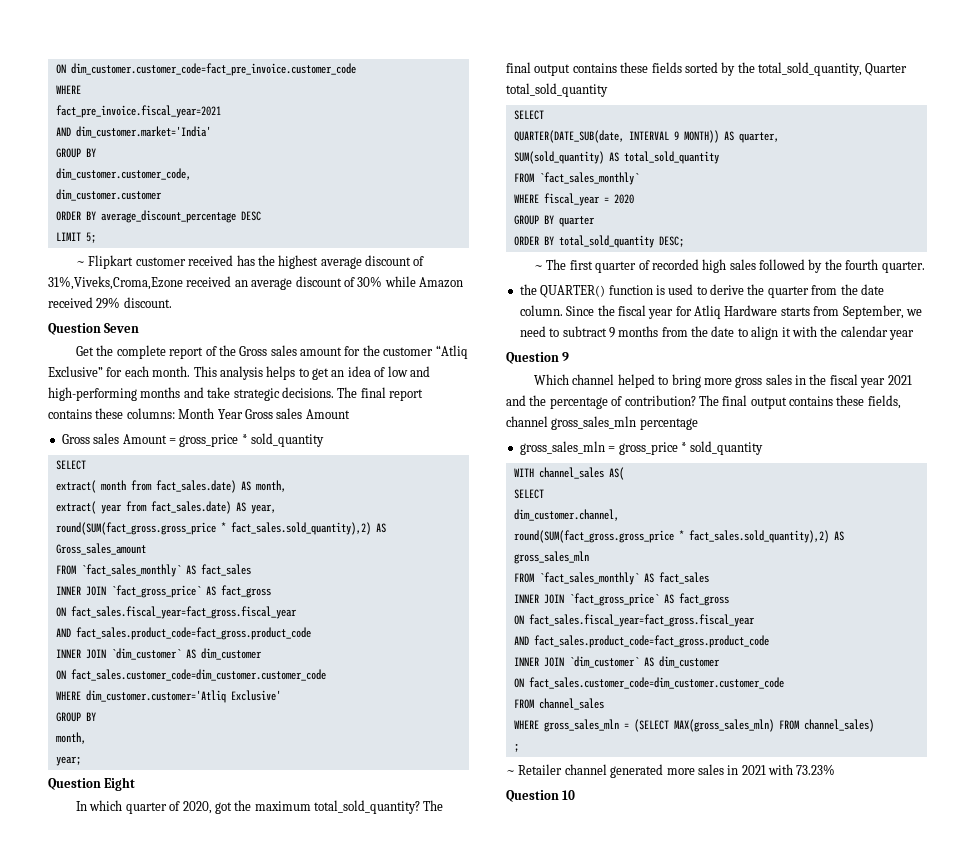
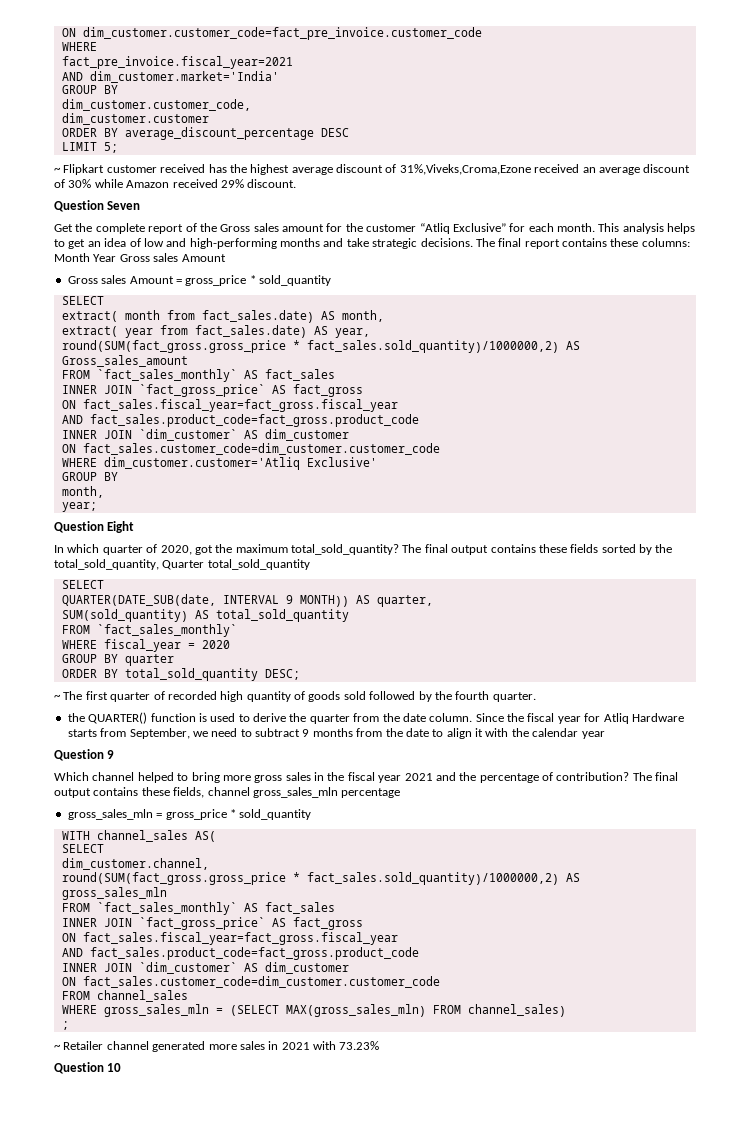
- round(SUM(fact_gross.gross_price * fact_sales.sold_quantity),2) AS Gross_sales_amount
+ round(SUM(fact_gross.gross_price * fact_sales.sold_quantity)/1000000,2) AS Gross_sales_amount
- ~ The first quarter of recorded high sales followed by the fourth quarter.
+ ~ The first quarter of recorded high quantity of goods sold followed by the fourth quarter.
- round(SUM(fact_gross.gross_price * fact_sales.sold_quantity),2) AS gross_sales_mln
+ round(SUM(fact_gross.gross_price * fact_sales.sold_quantity)/1000000,2) AS gross_sales_mln

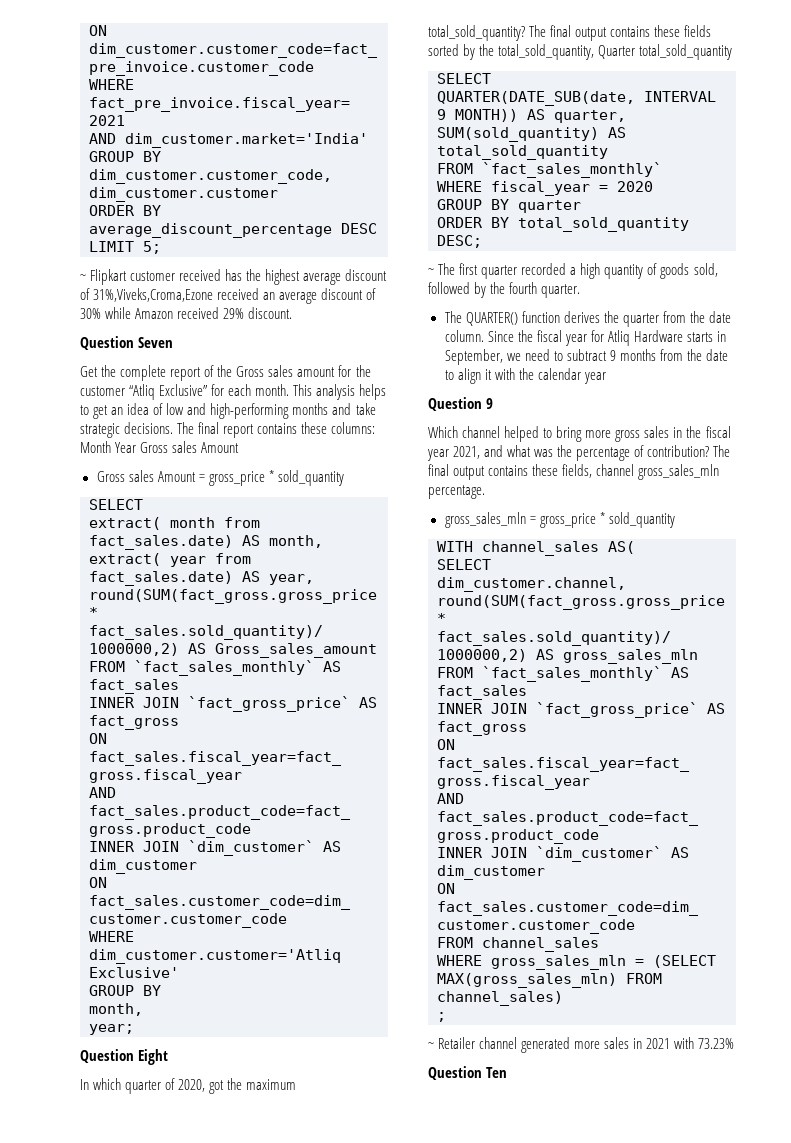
- ~ The first quarter of recorded high quantity of goods sold followed by the fourth quarter.
+ ~ The first quarter recorded a high quantity of goods sold, followed by the fourth quarter.
- the QUARTER() function is used to derive the quarter from the date column.
+ The QUARTER() function derives the quarter from the date column.
- Since the fiscal year for Atliq Hardware starts from September, we need to subtract 9 months from the date to align it with the calendar year
+ Since the fiscal year for Atliq Hardware starts in September, we need to subtract 9 months from the date to align it with the calendar year
- Which channel helped to bring more gross sales in the fiscal year 2021 and the percentage of contribution?
+ Which channel helped to bring more gross sales in the fiscal year 2021, and what was the percentage of contribution?
- The final output contains these fields, channel gross_sales_mln percentage
+ The final output contains these fields, channel gross_sales_mln percentage.
- Question 10
+ Question Ten

